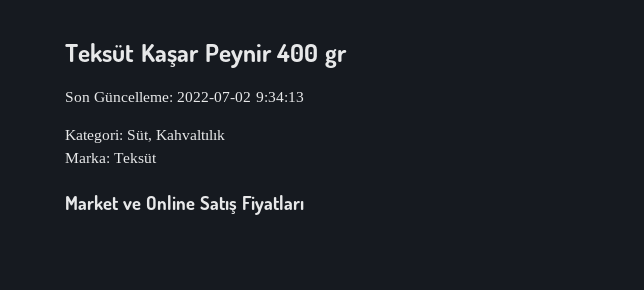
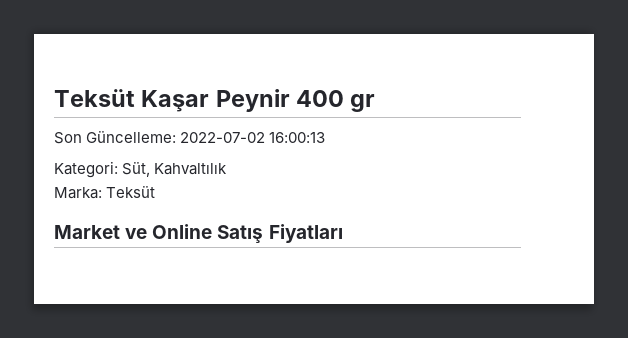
- Son Güncelleme: 2022-07-02 9:34:13
+ Son Güncelleme: 2022-07-02 16:00:13

